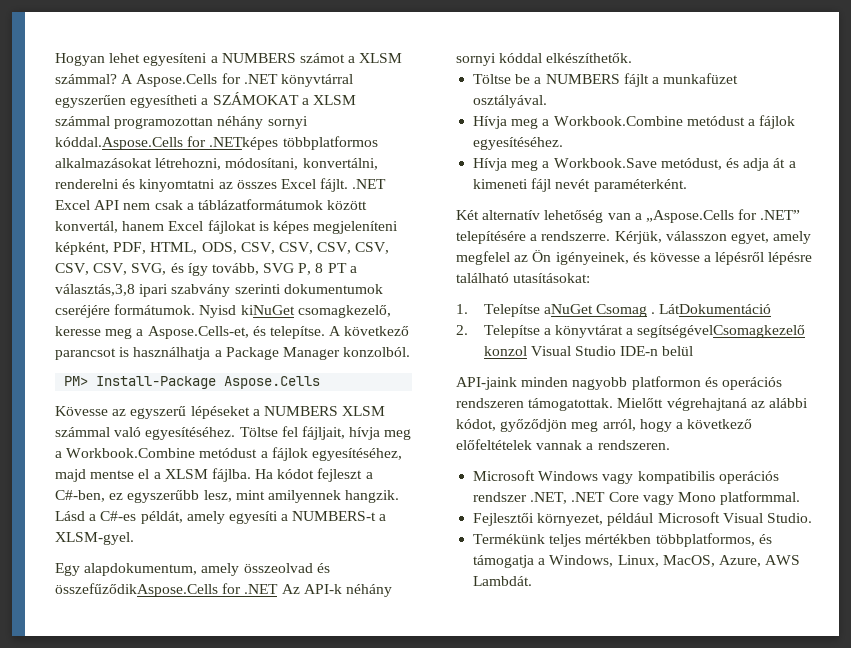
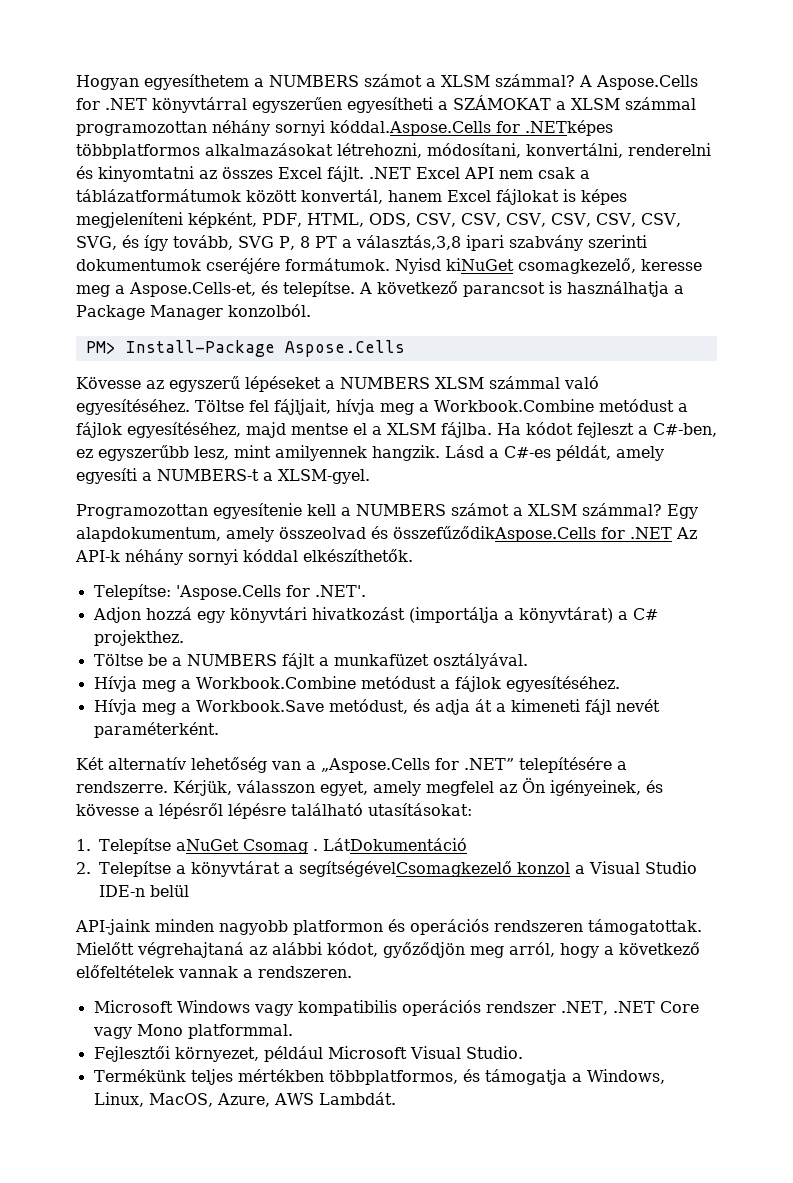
- Hogyan lehet egyesíteni a NUMBERS számot a XLSM számmal?
+ Hogyan egyesíthetem a NUMBERS számot a XLSM számmal?
+ Programozottan egyesítenie kell a NUMBERS számot a XLSM számmal?
+ Telepítse: 'Aspose.Cells for .NET'.
+ Adjon hozzá egy könyvtári hivatkozást (importálja a könyvtárat) a C# projekthez.
- 2. Telepítse a könyvtárat a segítségévelCsomagkezelő konzol Visual Studio IDE-n belül
+ 2. Telepítse a könyvtárat a segítségévelCsomagkezelő konzol a Visual Studio IDE-n belül

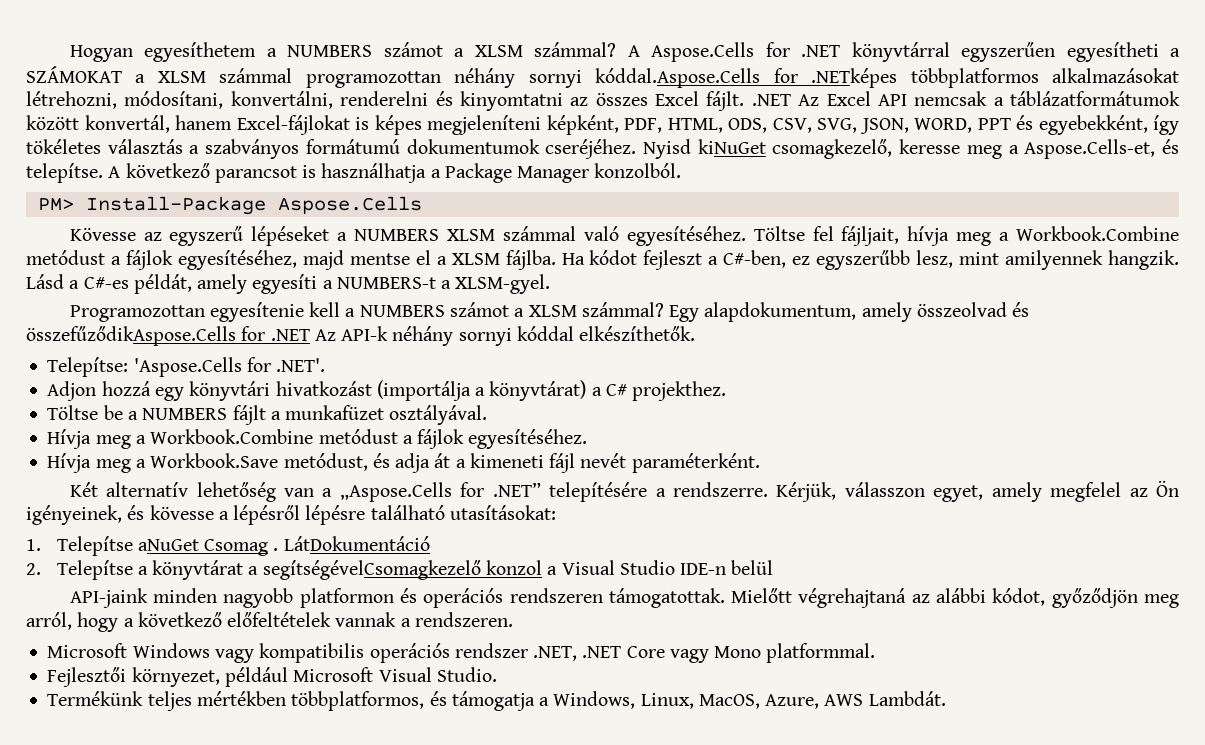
- A Aspose.Cells for .NET könyvtárral egyszerűen egyesítheti a SZÁMOKAT a XLSM számmal programozottan néhány sornyi kóddal.Aspose.Cells for .NETképes többplatformos alkalmazásokat létrehozni, módosítani, konvertálni, renderelni és kinyomtatni az összes Excel fájlt. .NET Excel API nem csak a táblázatformátumok között konvertál, hanem Excel fájlokat is képes megjeleníteni képként, PDF, HTML, ODS, CSV, CSV, CSV, CSV, CSV, CSV, SVG, és így tovább, SVG P, 8 PT a választás,3,8 ipari szabvány szerinti dokumentumok cseréjére formátumok.
+ A Aspose.Cells for .NET könyvtárral egyszerűen egyesítheti a SZÁMOKAT a XLSM számmal programozottan néhány sornyi kóddal.Aspose.Cells for .NETképes többplatformos alkalmazásokat létrehozni, módosítani, konvertálni, renderelni és kinyomtatni az összes Excel fájlt. .NET Az Excel API nemcsak a táblázatformátumok között konvertál, hanem Excel-fájlokat is képes megjeleníteni képként, PDF, HTML, ODS, CSV, SVG, JSON, WORD, PPT és egyebekként, így tökéletes választás a szabványos formátumú dokumentumok cseréjéhez.

